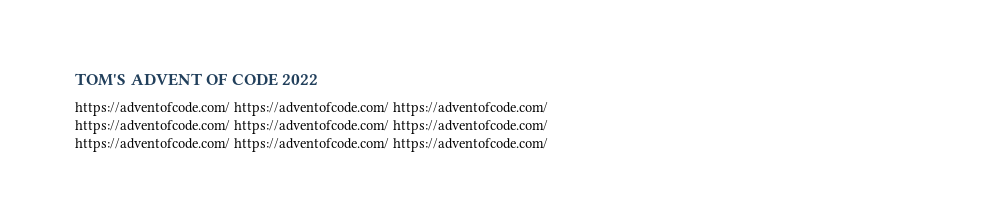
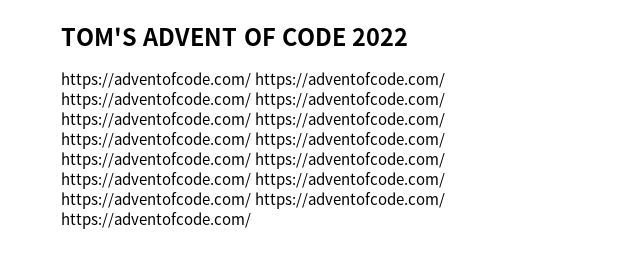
  TOM'S ADVENT OF CODE 2022
- https://adventofcode.com/ https://adventofcode.com/ https://adventofcode.com/
- https://adventofcode.com/ https://adventofcode.com/ https://adventofcode.com/
- https://adventofcode.com/ https://adventofcode.com/ https://adventofcode.com/
+ https://adventofcode.com/ https://adventofcode.com/ https://adventofcode.com/ https://adventofcode.com/ https://adventofcode.com/ https://adventofcode.com/ https://adventofcode.com/ https://adventofcode.com/ https://adventofcode.com/ https://adventofcode.com/ https://adventofcode.com/ https://adventofcode.com/ https://adventofcode.com/ https://adventofcode.com/ https://adventofcode.com/

